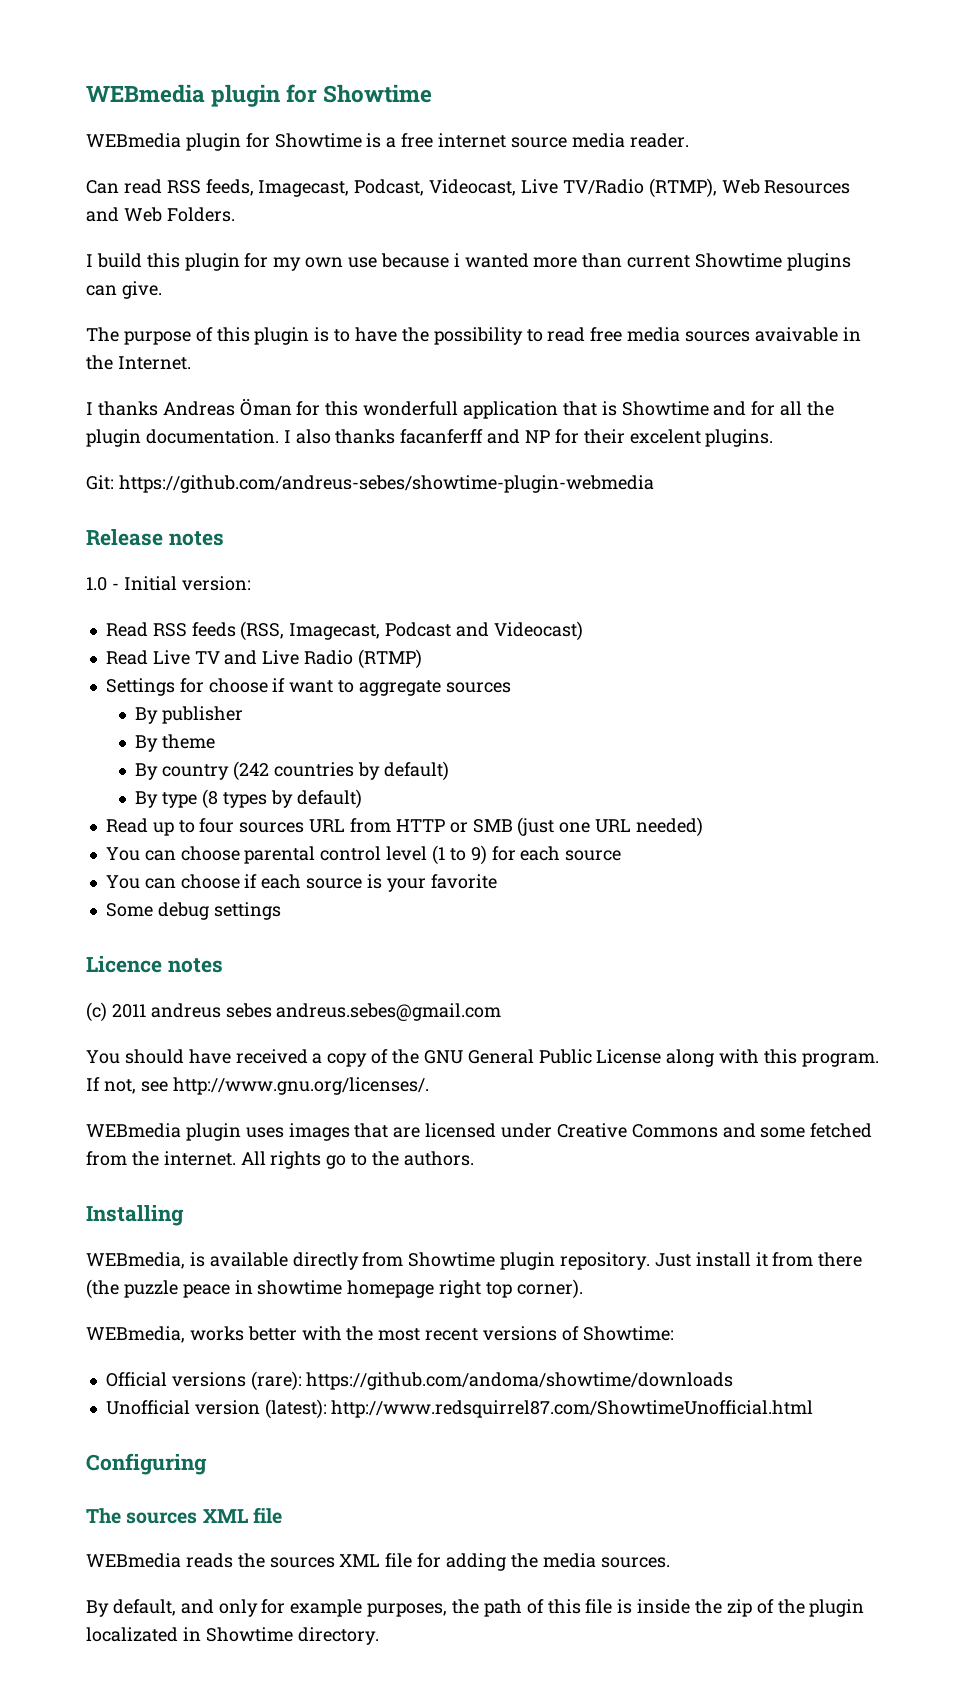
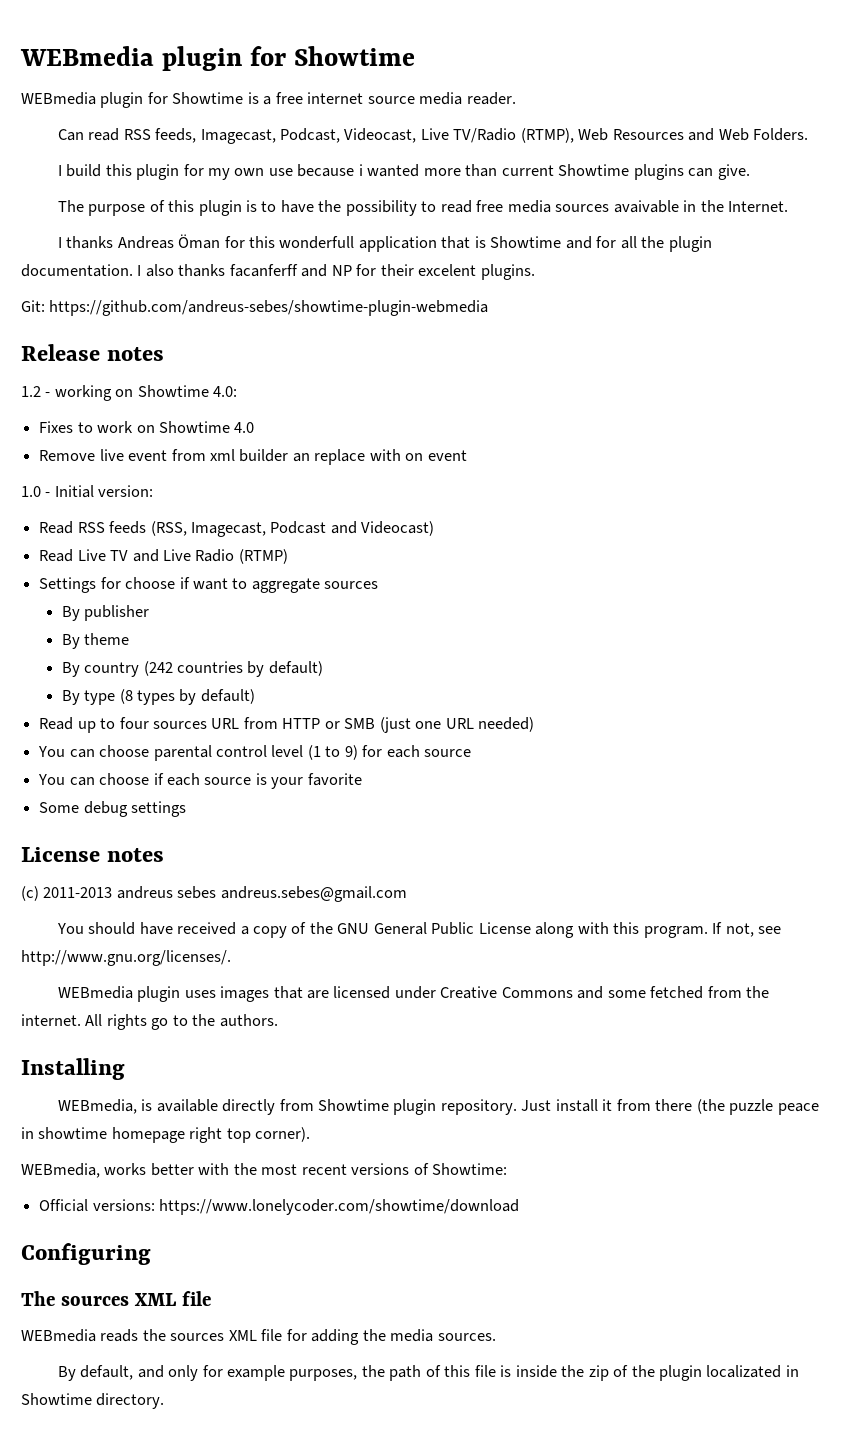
+ 1.2 - working on Showtime 4.0:
+ Fixes to work on Showtime 4.0
+ Remove live event from xml builder an replace with on event
- Licence notes
+ License notes
- (c) 2011 andreus sebes andreus.sebes@gmail.com
+ (c) 2011-2013 andreus sebes andreus.sebes@gmail.com
- Official versions (rare): https://github.com/andoma/showtime/downloads
- Unofficial version (latest): http://www.redsquirrel87.com/ShowtimeUnofficial.html
+ Official versions: https://www.lonelycoder.com/showtime/download

